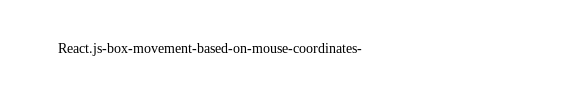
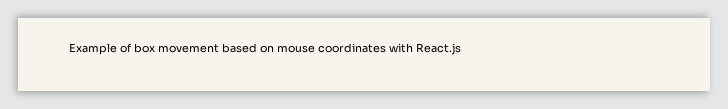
- React.js-box-movement-based-on-mouse-coordinates-
+ Example of box movement based on mouse coordinates with React.js

